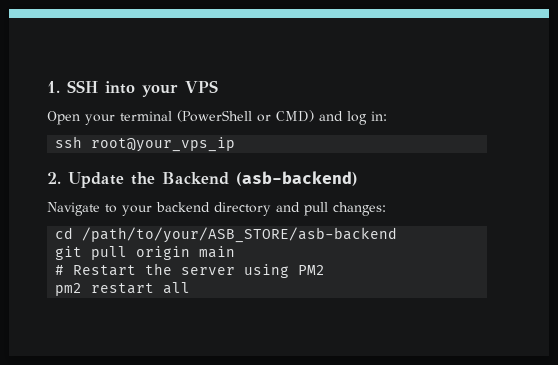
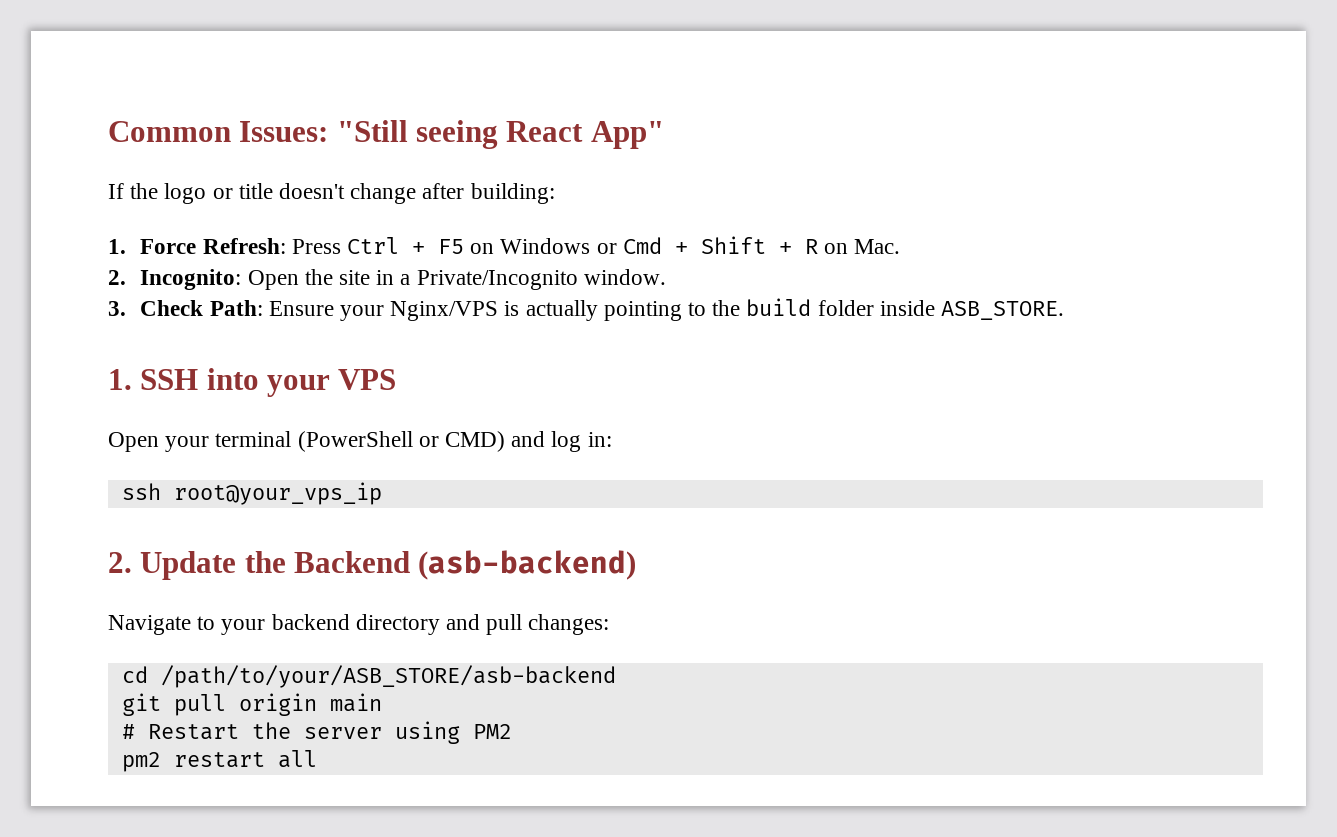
+ Common Issues: "Still seeing React App"
+ If the logo or title doesn't change after building:
+ 1. Force Refresh: Press Ctrl + F5 on Windows or Cmd + Shift + R on Mac.
+ 2. Incognito: Open the site in a Private/Incognito window.
+ 3. Check Path: Ensure your Nginx/VPS is actually pointing to the build folder inside ASB_STORE.

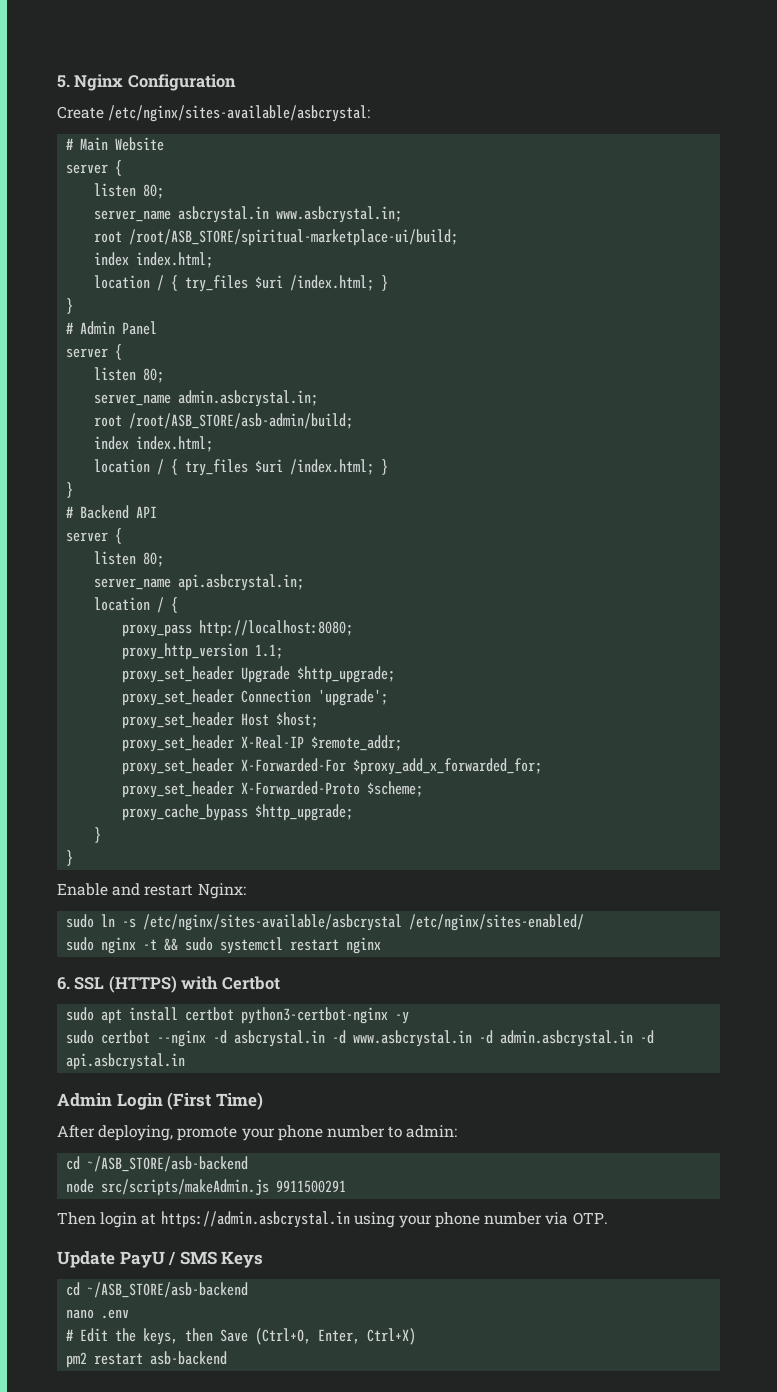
- Common Issues: "Still seeing React App"
- If the logo or title doesn't change after building:
- 1. Force Refresh: Press Ctrl + F5 on Windows or Cmd + Shift + R on Mac.
- 2. Incognito: Open the site in a Private/Incognito window.
- 3. Check Path: Ensure your Nginx/VPS is actually pointing to the build folder inside ASB_STORE.
- 1. SSH into your VPS
- Open your terminal (PowerShell or CMD) and log in:
- ssh root@your_vps_ip
- 2. Update the Backend (asb-backend)
- Navigate to your backend directory and pull changes:
- cd /path/to/your/ASB_STORE/asb-backend
- git pull origin main
- # Restart the server using PM2
+ 5. Nginx Configuration
+ Create /etc/nginx/sites-available/asbcrystal:
+ # Main Website
+ server {
+ listen 80;
+ server_name asbcrystal.in www.asbcrystal.in;
+ root /root/ASB_STORE/spiritual-marketplace-ui/build;
+ index index.html;
+ location / { try_files $uri /index.html; }
+ }
+ # Admin Panel
+ server {
+ listen 80;
+ server_name admin.asbcrystal.in;
+ root /root/ASB_STORE/asb-admin/build;
+ index index.html;
+ location / { try_files $uri /index.html; }
+ }
+ # Backend API
+ server {
+ listen 80;
+ server_name api.asbcrystal.in;
+ location / {
+ proxy_pass http://localhost:8080;
+ proxy_http_version 1.1;
+ proxy_set_header Upgrade $http_upgrade;
+ proxy_set_header Connection 'upgrade';
+ proxy_set_header Host $host;
+ proxy_set_header X-Real-IP $remote_addr;
+ proxy_set_header X-Forwarded-For $proxy_add_x_forwarded_for;
+ proxy_set_header X-Forwarded-Proto $scheme;
+ proxy_cache_bypass $http_upgrade;
+ }
+ }
+ Enable and restart Nginx:
+ sudo ln -s /etc/nginx/sites-available/asbcrystal /etc/nginx/sites-enabled/
+ sudo nginx -t && sudo systemctl restart nginx
+ 6. SSL (HTTPS) with Certbot
+ sudo apt install certbot python3-certbot-nginx -y
+ sudo certbot --nginx -d asbcrystal.in -d www.asbcrystal.in -d admin.asbcrystal.in -d api.asbcrystal.in
+ Admin Login (First Time)
+ After deploying, promote your phone number to admin:
+ cd ~/ASB_STORE/asb-backend
+ node src/scripts/makeAdmin.js 9911500291
+ Then login at https://admin.asbcrystal.in using your phone number via OTP.
+ Update PayU / SMS Keys
+ cd ~/ASB_STORE/asb-backend
+ nano .env
+ # Edit the keys, then Save (Ctrl+O, Enter, Ctrl+X)
- pm2 restart all
+ pm2 restart asb-backend

